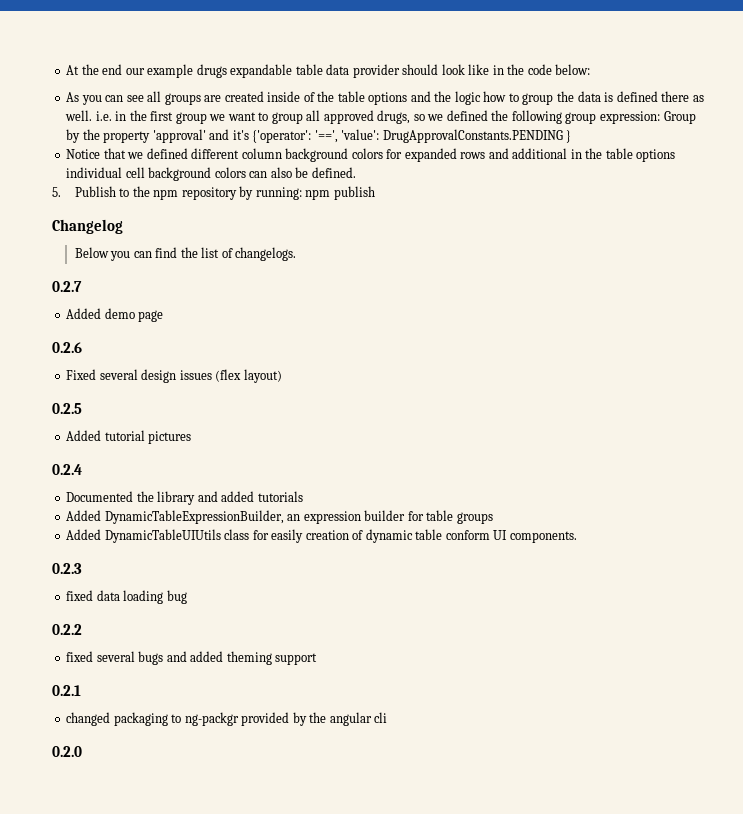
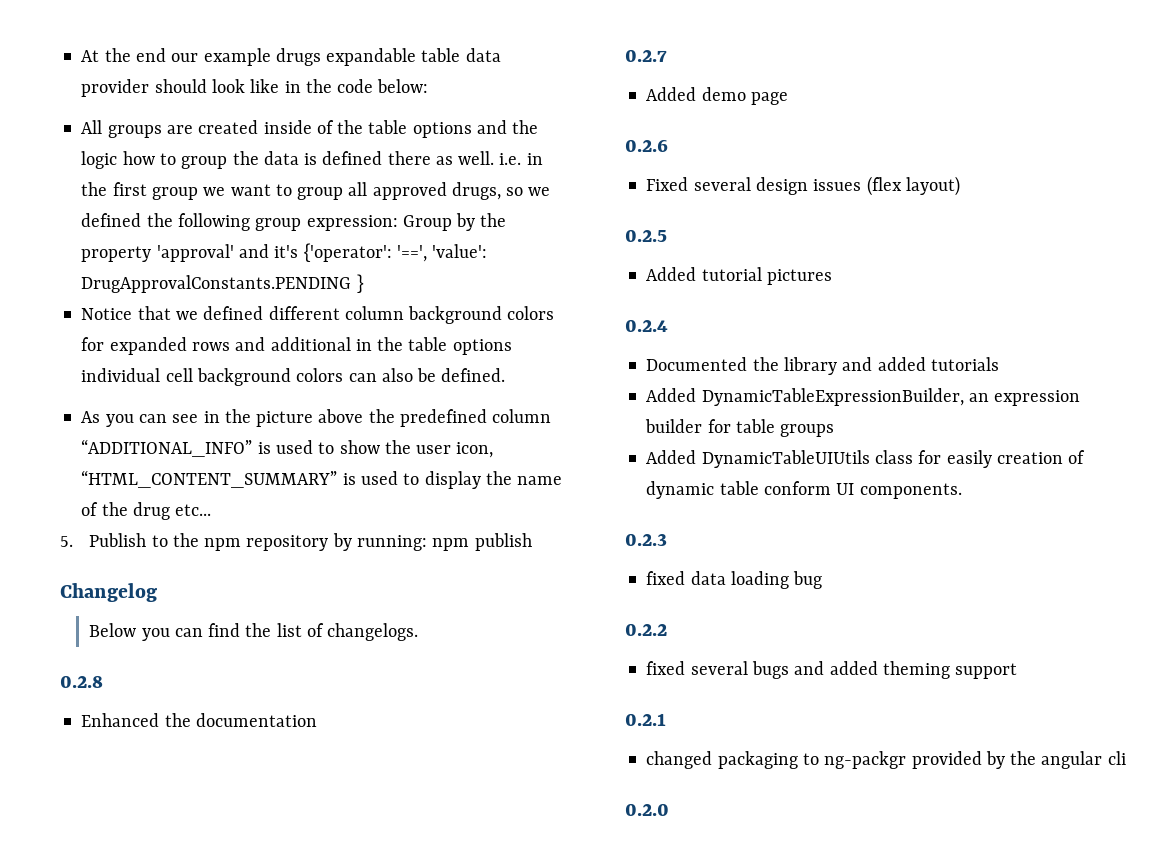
- As you can see all groups are created inside of the table options and the logic how to group the data is defined there as well. i.e. in the first group we want to group all approved drugs, so we defined the following group expression: Group by the property 'approval' and it's {'operator': '==', 'value': DrugApprovalConstants.PENDING }
+ All groups are created inside of the table options and the logic how to group the data is defined there as well. i.e. in the first group we want to group all approved drugs, so we defined the following group expression: Group by the property 'approval' and it's {'operator': '==', 'value': DrugApprovalConstants.PENDING }
+ As you can see in the picture above the predefined column “ADDITIONAL_INFO” is used to show the user icon, “HTML_CONTENT_SUMMARY” is used to display the name of the drug etc...
+ 0.2.8
+ Enhanced the documentation

